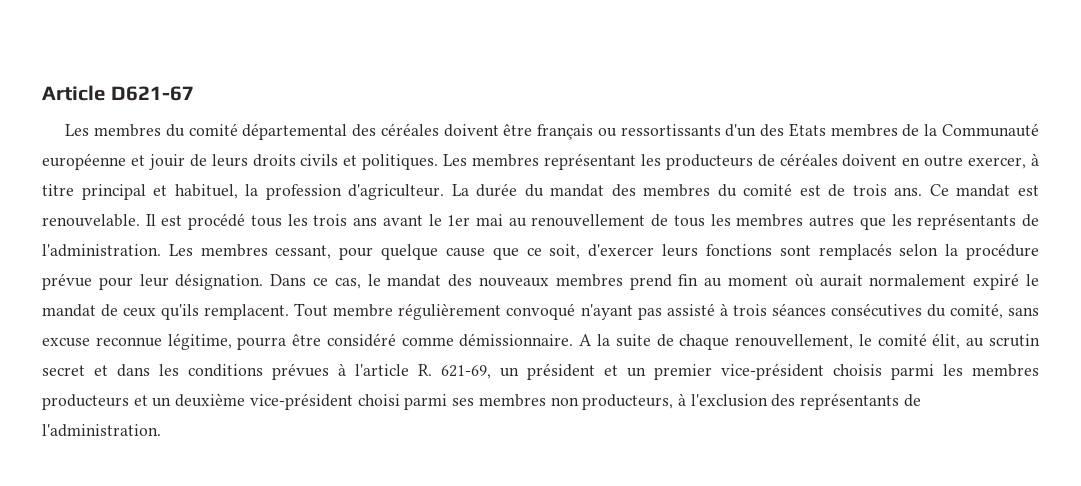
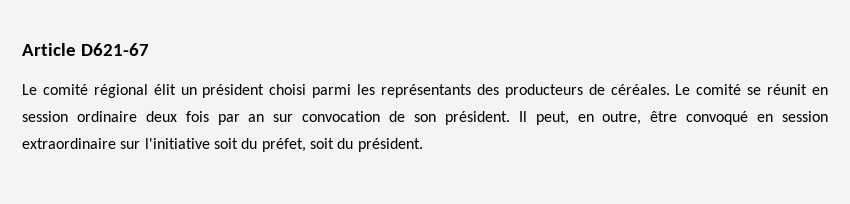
- Les membres du comité départemental des céréales doivent être français ou ressortissants d'un des Etats membres de la Communauté européenne et jouir de leurs droits civils et politiques. Les membres représentant les producteurs de céréales doivent en outre exercer, à titre principal et habituel, la profession d'agriculteur. La durée du mandat des membres du comité est de trois ans. Ce mandat est renouvelable. Il est procédé tous les trois ans avant le 1er mai au renouvellement de tous les membres autres que les représentants de l'administration. Les membres cessant, pour quelque cause que ce soit, d'exercer leurs fonctions sont remplacés selon la procédure prévue pour leur désignation. Dans ce cas, le mandat des nouveaux membres prend fin au moment où aurait normalement expiré le mandat de ceux qu'ils remplacent. Tout membre régulièrement convoqué n'ayant pas assisté à trois séances consécutives du comité, sans excuse reconnue légitime, pourra être considéré comme démissionnaire. A la suite de chaque renouvellement, le comité élit, au scrutin secret et dans les conditions prévues à l'article R. 621-69, un président et un premier vice-président choisis parmi les membres producteurs et un deuxième vice-président choisi parmi ses membres non producteurs, à l'exclusion des représentants de l'administration.
+ Le comité régional élit un président choisi parmi les représentants des producteurs de céréales. Le comité se réunit en session ordinaire deux fois par an sur convocation de son président. Il peut, en outre, être convoqué en session extraordinaire sur l'initiative soit du préfet, soit du président.

